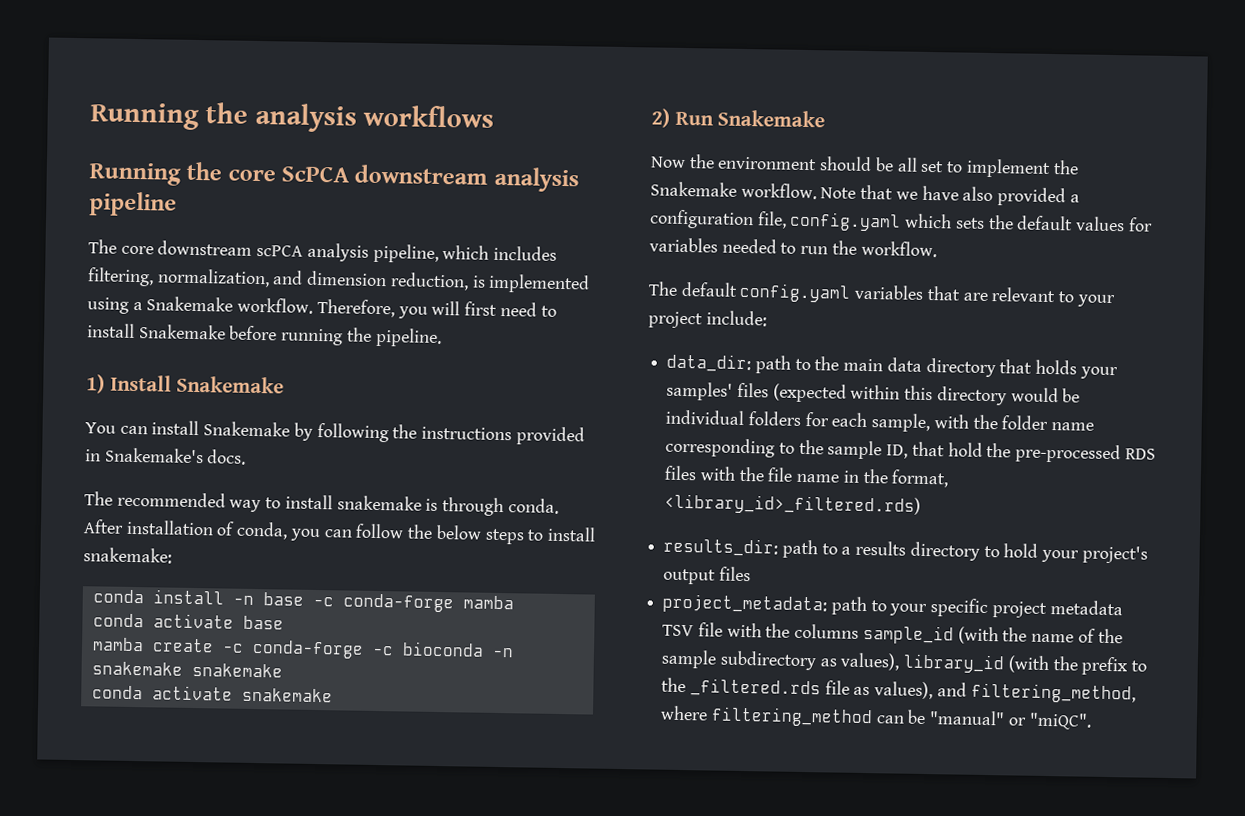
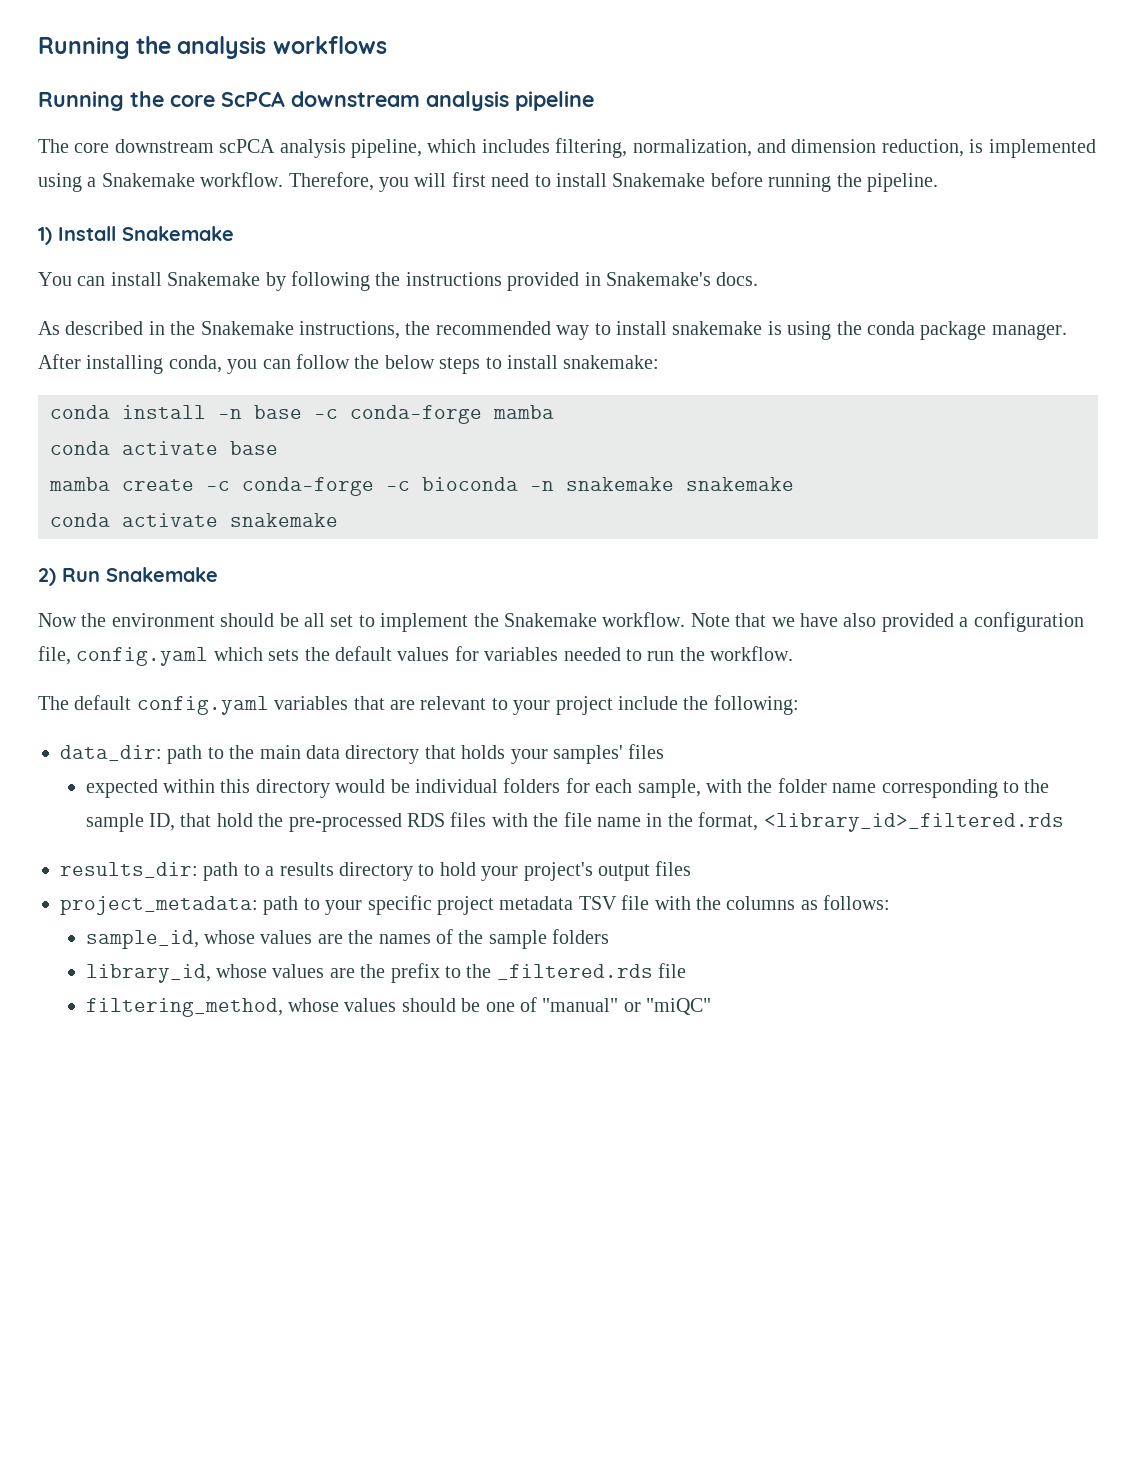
- The recommended way to install snakemake is through conda. After installation of conda, you can follow the below steps to install snakemake:
+ As described in the Snakemake instructions, the recommended way to install snakemake is using the conda package manager. After installing conda, you can follow the below steps to install snakemake:
- The default config.yaml variables that are relevant to your project include:
+ The default config.yaml variables that are relevant to your project include the following:
- data_dir: path to the main data directory that holds your samples' files (expected within this directory would be individual folders for each sample, with the folder name corresponding to the sample ID, that hold the pre-processed RDS files with the file name in the format, <library_id>_filtered.rds)
+ data_dir: path to the main data directory that holds your samples' files
+ expected within this directory would be individual folders for each sample, with the folder name corresponding to the sample ID, that hold the pre-processed RDS files with the file name in the format, <library_id>_filtered.rds
- project_metadata: path to your specific project metadata TSV file with the columns sample_id (with the name of the sample subdirectory as values), library_id (with the prefix to the _filtered.rds file as values), and filtering_method, where filtering_method can be "manual" or "miQC".
+ project_metadata: path to your specific project metadata TSV file with the columns as follows:
+ sample_id, whose values are the names of the sample folders
+ library_id, whose values are the prefix to the _filtered.rds file
+ filtering_method, whose values should be one of "manual" or "miQC"

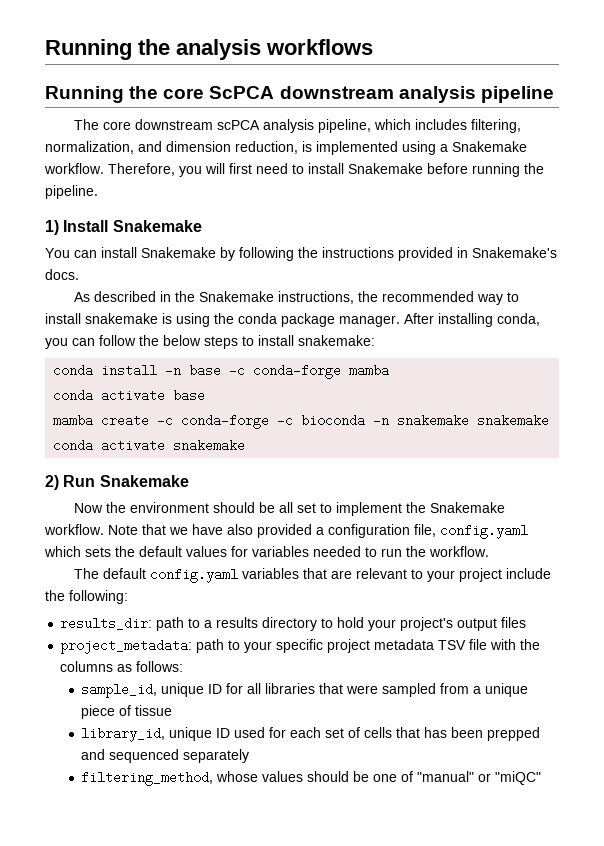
- data_dir: path to the main data directory that holds your samples' files
- expected within this directory would be individual folders for each sample, with the folder name corresponding to the sample ID, that hold the pre-processed RDS files with the file name in the format, <library_id>_filtered.rds
- sample_id, whose values are the names of the sample folders
- library_id, whose values are the prefix to the _filtered.rds file
+ sample_id, unique ID for all libraries that were sampled from a unique piece of tissue
+ library_id, unique ID used for each set of cells that has been prepped and sequenced separately

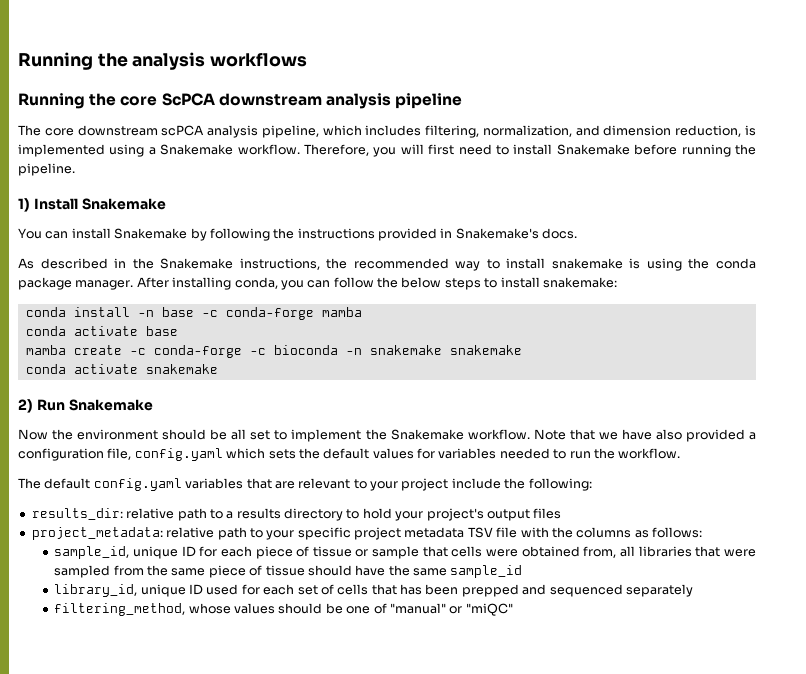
- results_dir: path to a results directory to hold your project's output files
+ results_dir: relative path to a results directory to hold your project's output files
- project_metadata: path to your specific project metadata TSV file with the columns as follows:
+ project_metadata: relative path to your specific project metadata TSV file with the columns as follows:
- sample_id, unique ID for all libraries that were sampled from a unique piece of tissue
+ sample_id, unique ID for each piece of tissue or sample that cells were obtained from, all libraries that were sampled from the same piece of tissue should have the same sample_id

